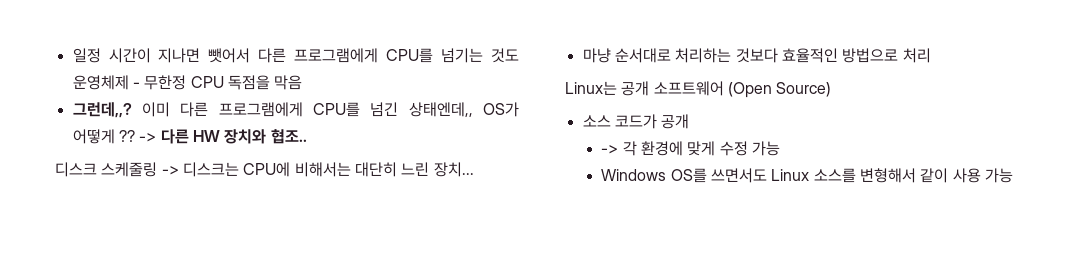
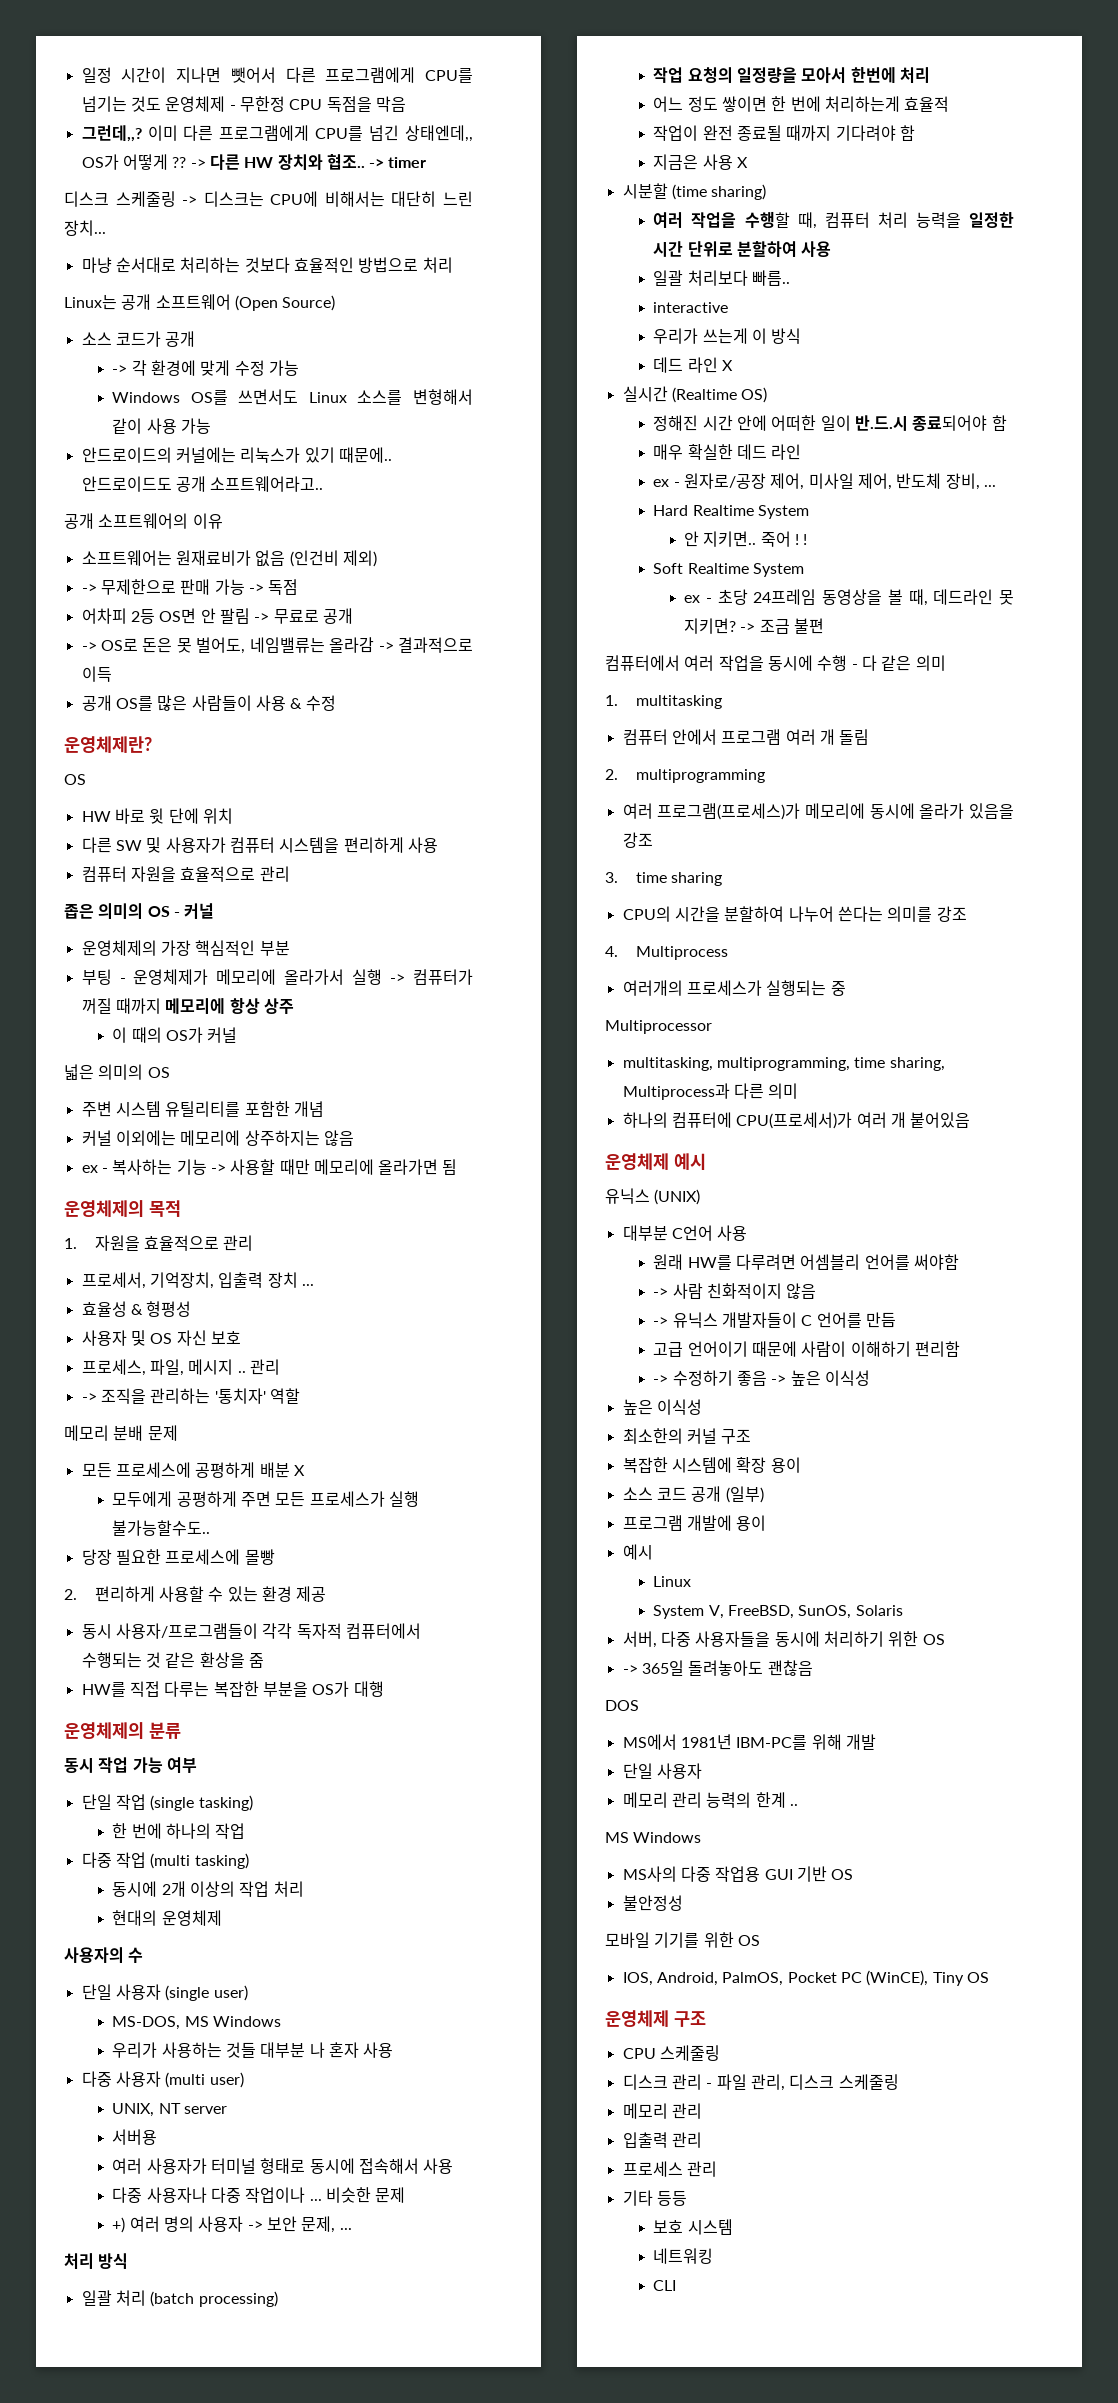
+ -> timer
+ 안드로이드의 커널에는 리눅스가 있기 때문에.. 안드로이드도 공개 소프트웨어라고..
+ 공개 소프트웨어의 이유
+ 소프트웨어는 원재료비가 없음 (인건비 제외)
+ -> 무제한으로 판매 가능 -> 독점
+ 어차피 2등 OS면 안 팔림 -> 무료로 공개
+ -> OS로 돈은 못 벌어도, 네임밸류는 올라감 -> 결과적으로 이득
+ 공개 OS를 많은 사람들이 사용 & 수정
+ 운영체제란?
+ OS
+ HW 바로 윗 단에 위치
+ 다른 SW 및 사용자가 컴퓨터 시스템을 편리하게 사용
+ 컴퓨터 자원을 효율적으로 관리
+ 좁은 의미의 OS - 커널
+ 운영체제의 가장 핵심적인 부분
+ 부팅 - 운영체제가 메모리에 올라가서 실행 -> 컴퓨터가 꺼질 때까지 메모리에 항상 상주
+ 이 때의 OS가 커널
+ 넓은 의미의 OS
+ 주변 시스템 유틸리티를 포함한 개념
+ 커널 이외에는 메모리에 상주하지는 않음
+ ex - 복사하는 기능 -> 사용할 때만 메모리에 올라가면 됨
+ 운영체제의 목적
+ 1. 자원을 효율적으로 관리
+ 프로세서, 기억장치, 입출력 장치 ...
+ 효율성 & 형평성
+ 사용자 및 OS 자신 보호
+ 프로세스, 파일, 메시지 .. 관리
+ -> 조직을 관리하는 '통치자' 역할
+ 메모리 분배 문제
+ 모든 프로세스에 공평하게 배분 X
+ 모두에게 공평하게 주면 모든 프로세스가 실행 불가능할수도..
+ 당장 필요한 프로세스에 몰빵
+ 2. 편리하게 사용할 수 있는 환경 제공
+ 동시 사용자/프로그램들이 각각 독자적 컴퓨터에서 수행되는 것 같은 환상을 줌
+ HW를 직접 다루는 복잡한 부분을 OS가 대행
+ 운영체제의 분류
+ 동시 작업 가능 여부
+ 단일 작업 (single tasking)
+ 한 번에 하나의 작업
+ 다중 작업 (multi tasking)
+ 동시에 2개 이상의 작업 처리
+ 현대의 운영체제
+ 사용자의 수
+ 단일 사용자 (single user)
+ MS-DOS, MS Windows
+ 우리가 사용하는 것들 대부분 나 혼자 사용
+ 다중 사용자 (multi user)
+ UNIX, NT server
+ 서버용
+ 여러 사용자가 터미널 형태로 동시에 접속해서 사용
+ 다중 사용자나 다중 작업이나 ... 비슷한 문제
+ +) 여러 명의 사용자 -> 보안 문제, ...
+ 처리 방식
+ 일괄 처리 (batch processing)
+ 작업 요청의 일정량을 모아서 한번에 처리
+ 어느 정도 쌓이면 한 번에 처리하는게 효율적
+ 작업이 완전 종료될 때까지 기다려야 함
+ 지금은 사용 X
+ 시분할 (time sharing)
+ 여러 작업을 수행할 때, 컴퓨터 처리 능력을 일정한 시간 단위로 분할하여 사용
+ 일괄 처리보다 빠름..
+ interactive
+ 우리가 쓰는게 이 방식
+ 데드 라인 X
+ 실시간 (Realtime OS)
+ 정해진 시간 안에 어떠한 일이 반.드.시 종료되어야 함
+ 매우 확실한 데드 라인
+ ex - 원자로/공장 제어, 미사일 제어, 반도체 장비, ...
+ Hard Realtime System
+ 안 지키면.. 죽어 ! !
+ Soft Realtime System
+ ex - 초당 24프레임 동영상을 볼 때, 데드라인 못 지키면? -> 조금 불편
+ 컴퓨터에서 여러 작업을 동시에 수행 - 다 같은 의미
+ 1. multitasking
+ 컴퓨터 안에서 프로그램 여러 개 돌림
+ 2. multiprogramming
+ 여러 프로그램(프로세스)가 메모리에 동시에 올라가 있음을 강조
+ 3. time sharing
+ CPU의 시간을 분할하여 나누어 쓴다는 의미를 강조
+ 4. Multiprocess
+ 여러개의 프로세스가 실행되는 중
+ Multiprocessor
+ multitasking, multiprogramming, time sharing, Multiprocess과 다른 의미
+ 하나의 컴퓨터에 CPU(프로세서)가 여러 개 붙어있음
+ 운영체제 예시
+ 유닉스 (UNIX)
+ 대부분 C언어 사용
+ 원래 HW를 다루려면 어셈블리 언어를 써야함
+ -> 사람 친화적이지 않음
+ -> 유닉스 개발자들이 C 언어를 만듬
+ 고급 언어이기 때문에 사람이 이해하기 편리함
+ -> 수정하기 좋음 -> 높은 이식성
+ 높은 이식성
+ 최소한의 커널 구조
+ 복잡한 시스템에 확장 용이
+ 소스 코드 공개 (일부)
+ 프로그램 개발에 용이
+ 예시
+ Linux
+ System V, FreeBSD, SunOS, Solaris
+ 서버, 다중 사용자들을 동시에 처리하기 위한 OS
+ -> 365일 돌려놓아도 괜찮음
+ DOS
+ MS에서 1981년 IBM-PC를 위해 개발
+ 단일 사용자
+ 메모리 관리 능력의 한계 ..
+ MS Windows
+ MS사의 다중 작업용 GUI 기반 OS
+ 불안정성
+ 모바일 기기를 위한 OS
+ IOS, Android, PalmOS, Pocket PC (WinCE), Tiny OS
+ 운영체제 구조
+ CPU 스케줄링
+ 디스크 관리 - 파일 관리, 디스크 스케줄링
+ 메모리 관리
+ 입출력 관리
+ 프로세스 관리
+ 기타 등등
+ 보호 시스템
+ 네트워킹
+ CLI

